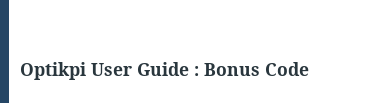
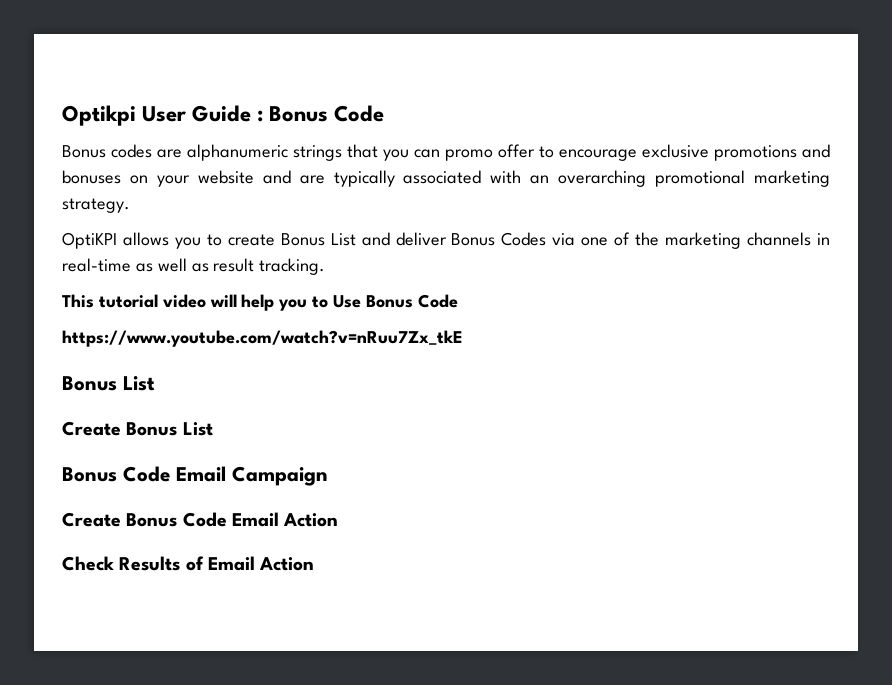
+ Bonus codes are alphanumeric strings that you can promo offer to encourage exclusive promotions and bonuses on your website and are typically associated with an overarching promotional marketing strategy.
+ OptiKPI allows you to create Bonus List and deliver Bonus Codes via one of the marketing channels in real-time as well as result tracking.
+ This tutorial video will help you to Use Bonus Code
+ https://www.youtube.com/watch?v=nRuu7Zx_tkE
+ Bonus List
+ Create Bonus List
+ Bonus Code Email Campaign
+ Create Bonus Code Email Action
+ Check Results of Email Action

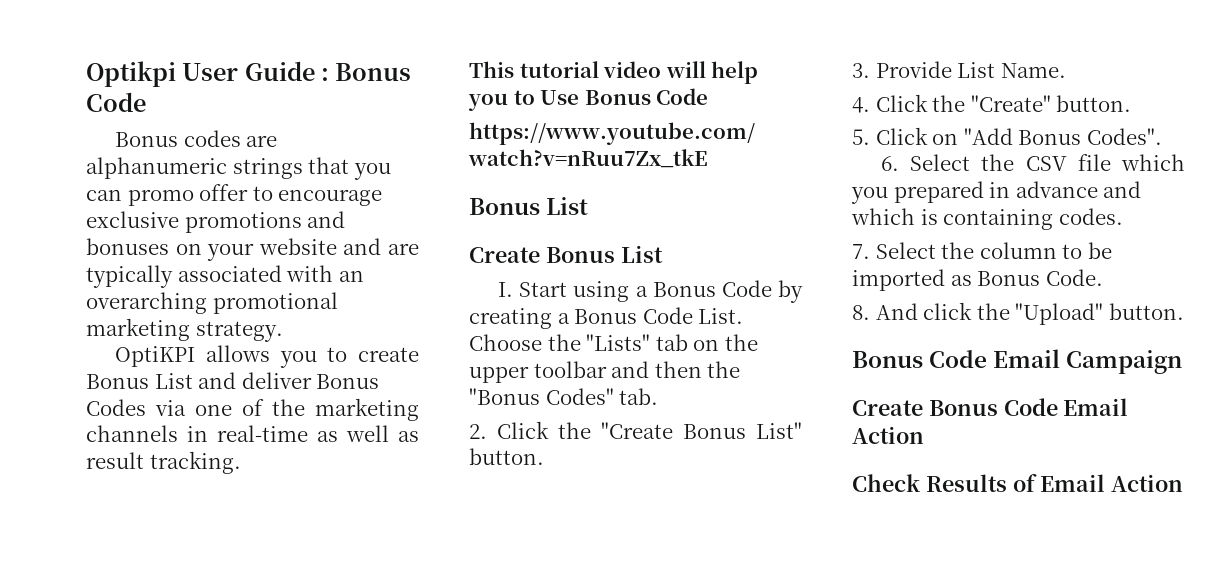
+ I. Start using a Bonus Code by creating a Bonus Code List. Choose the "Lists" tab on the upper toolbar and then the "Bonus Codes" tab.
+ 2. Click the "Create Bonus List" button.
+ 3. Provide List Name.
+ 4. Click the "Create" button.
+ 5. Click on "Add Bonus Codes".
+ 6. Select the CSV file which you prepared in advance and which is containing codes.
+ 7. Select the column to be imported as Bonus Code.
+ 8. And click the "Upload" button.

